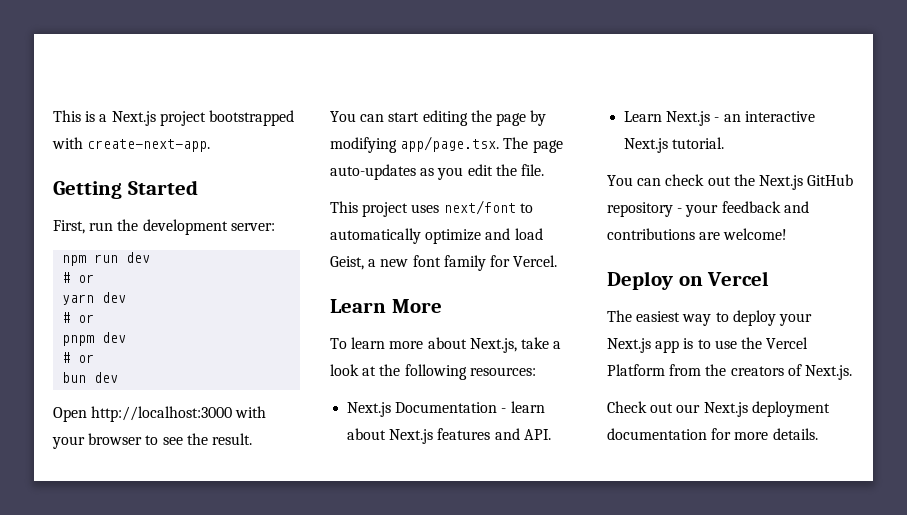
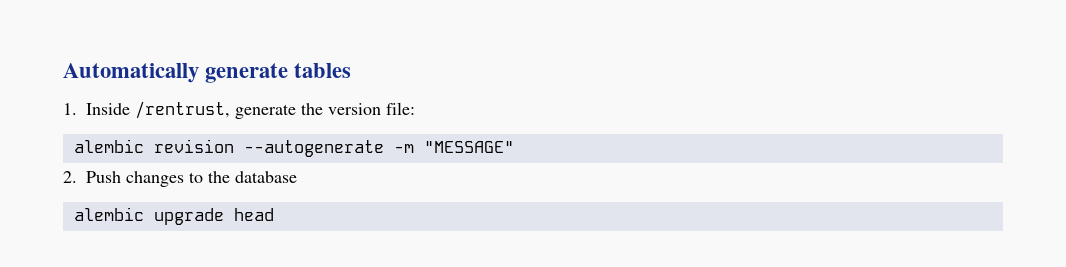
- This is a Next.js project bootstrapped with create-next-app.
- Getting Started
- First, run the development server:
- npm run dev
- # or
- yarn dev
- # or
- pnpm dev
- # or
- bun dev
- Open http://localhost:3000 with your browser to see the result.
- You can start editing the page by modifying app/page.tsx. The page auto-updates as you edit the file.
- This project uses next/font to automatically optimize and load Geist, a new font family for Vercel.
- Learn More
- To learn more about Next.js, take a look at the following resources:
- Next.js Documentation - learn about Next.js features and API.
- Learn Next.js - an interactive Next.js tutorial.
- You can check out the Next.js GitHub repository - your feedback and contributions are welcome!
- Deploy on Vercel
- The easiest way to deploy your Next.js app is to use the Vercel Platform from the creators of Next.js.
- Check out our Next.js deployment documentation for more details.
+ Automatically generate tables
+ 1. Inside /rentrust, generate the version file:
+ alembic revision --autogenerate -m "MESSAGE"
+ 2. Push changes to the database
+ alembic upgrade head

